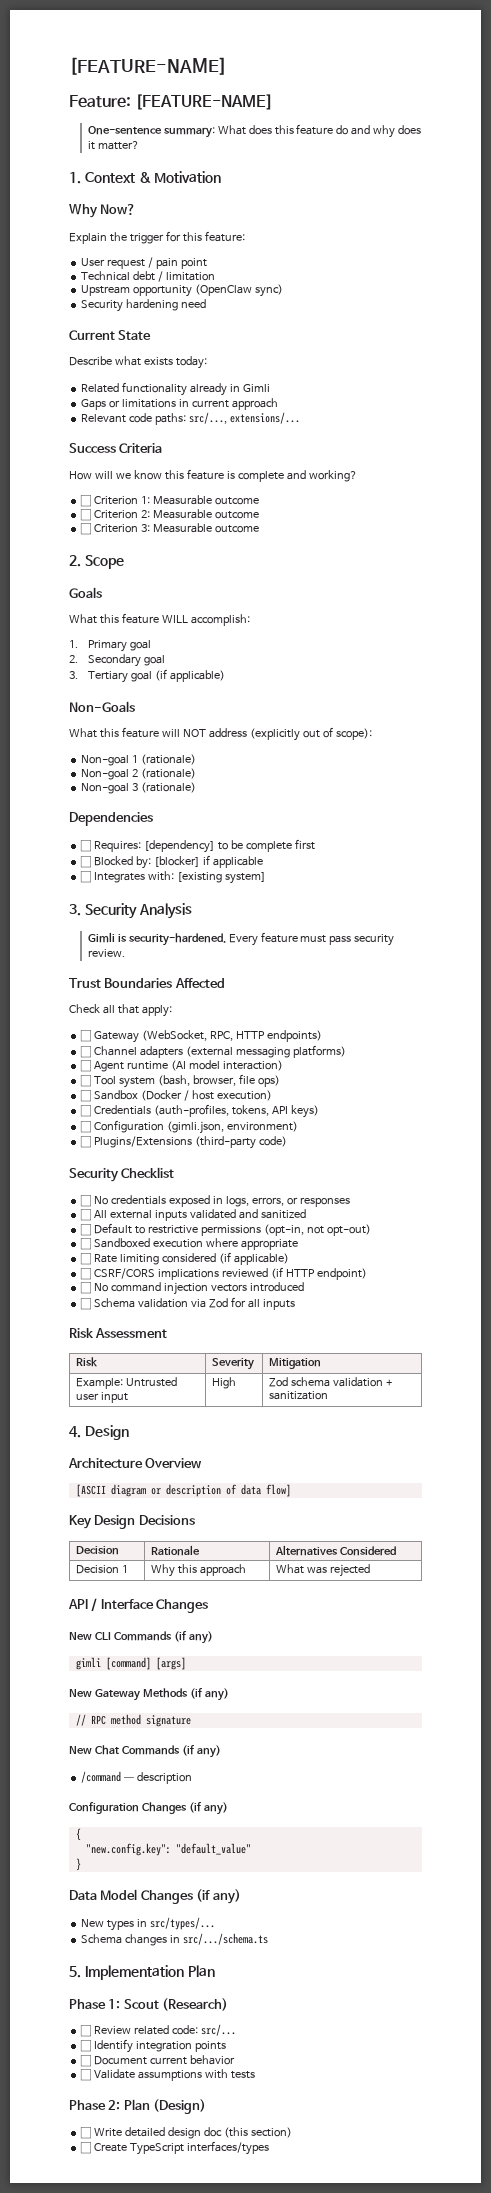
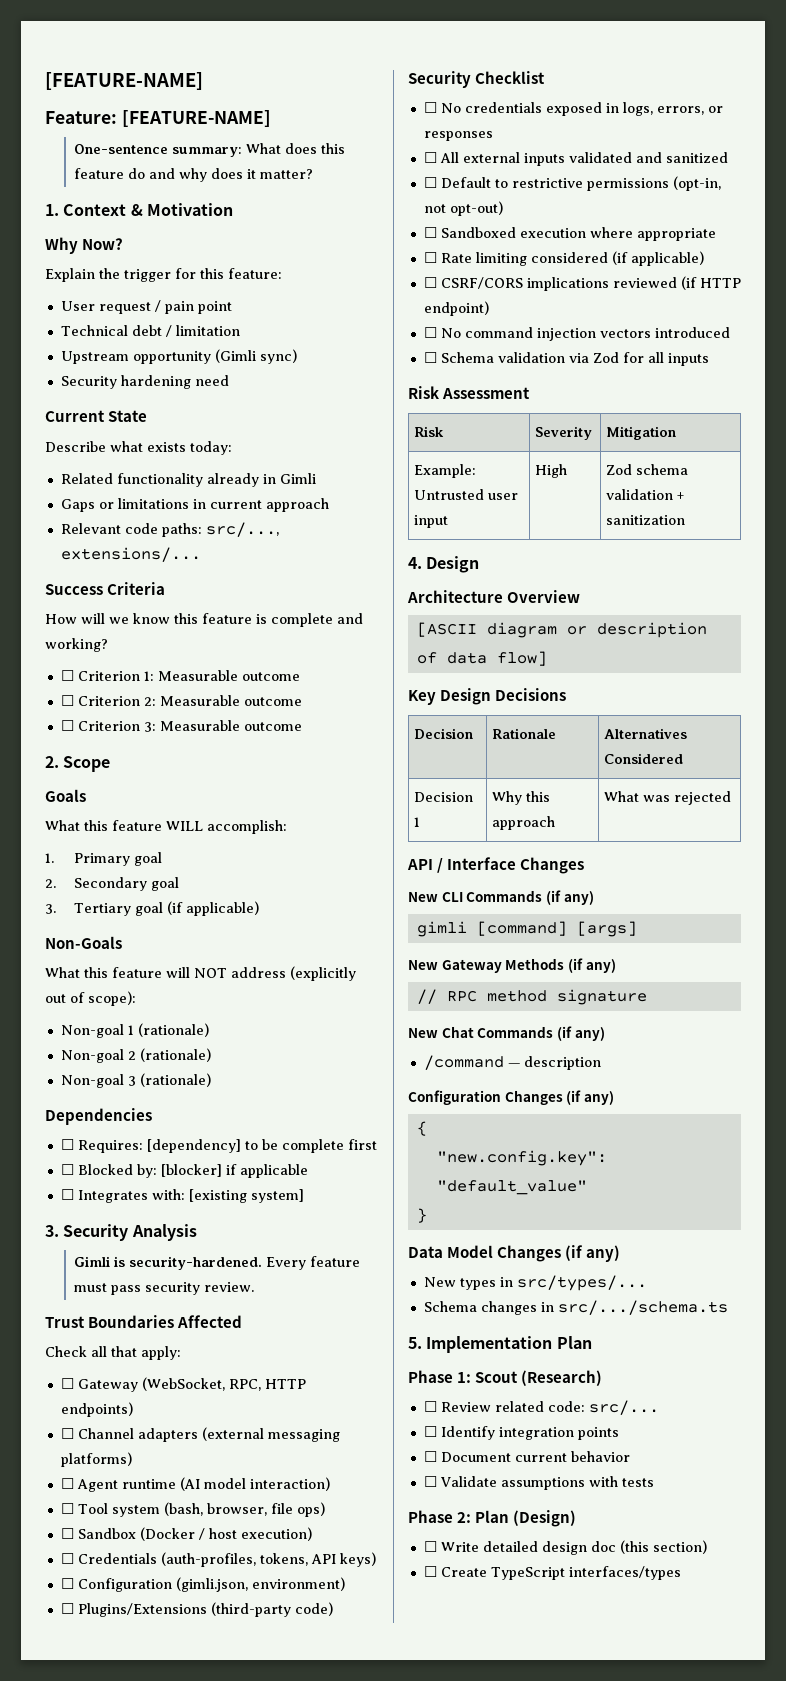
- Upstream opportunity (OpenClaw sync)
+ Upstream opportunity (Gimli sync)

